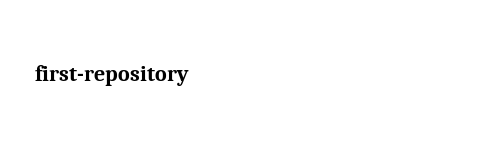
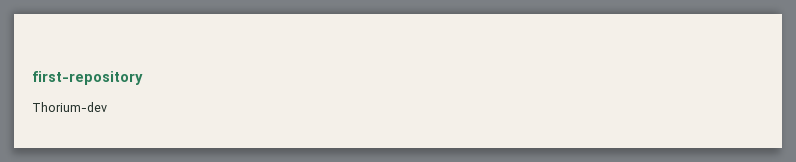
+ Thorium-dev

